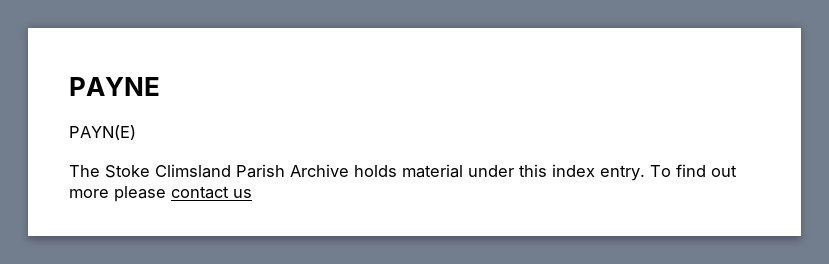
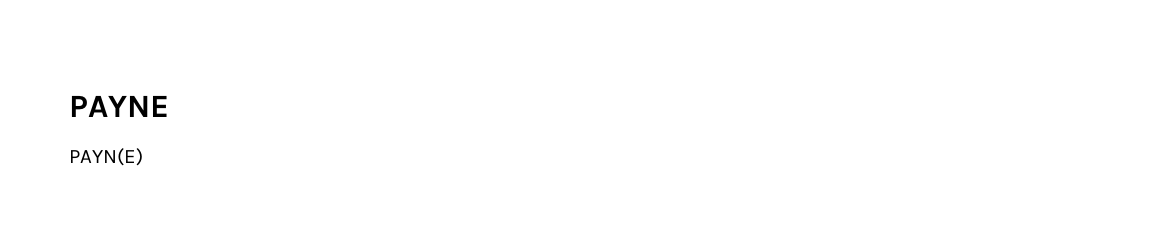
- The Stoke Climsland Parish Archive holds material under this index entry. To find out more please contact us

